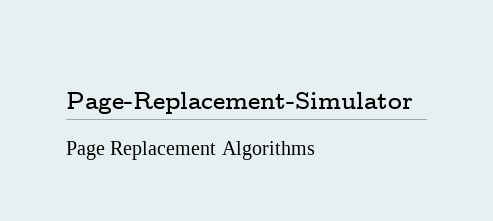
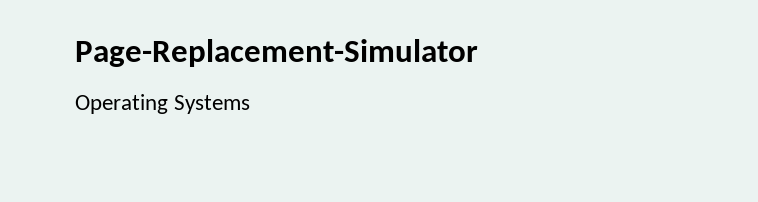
- Page Replacement Algorithms
+ Operating Systems

